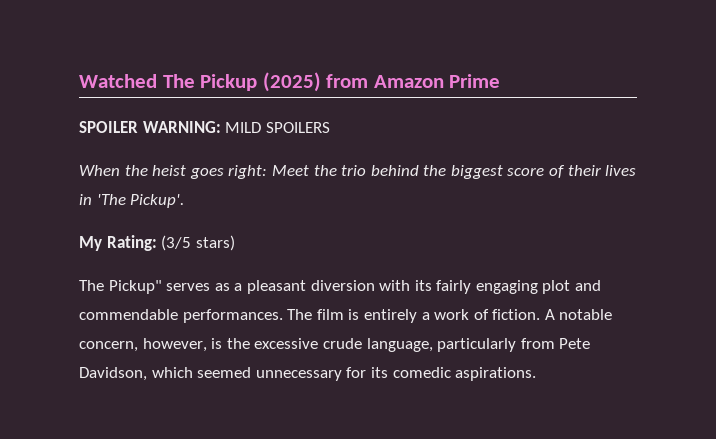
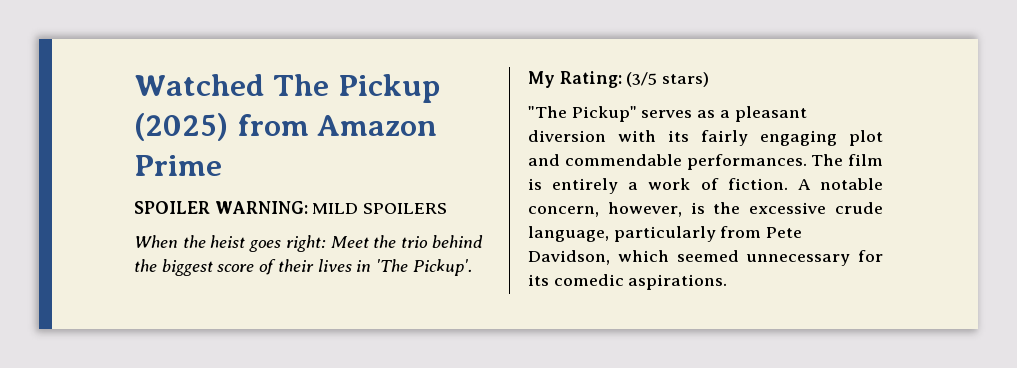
- The Pickup" serves as a pleasant diversion with its fairly engaging plot and commendable performances.
+ "The Pickup" serves as a pleasant diversion with its fairly engaging plot and commendable performances.

